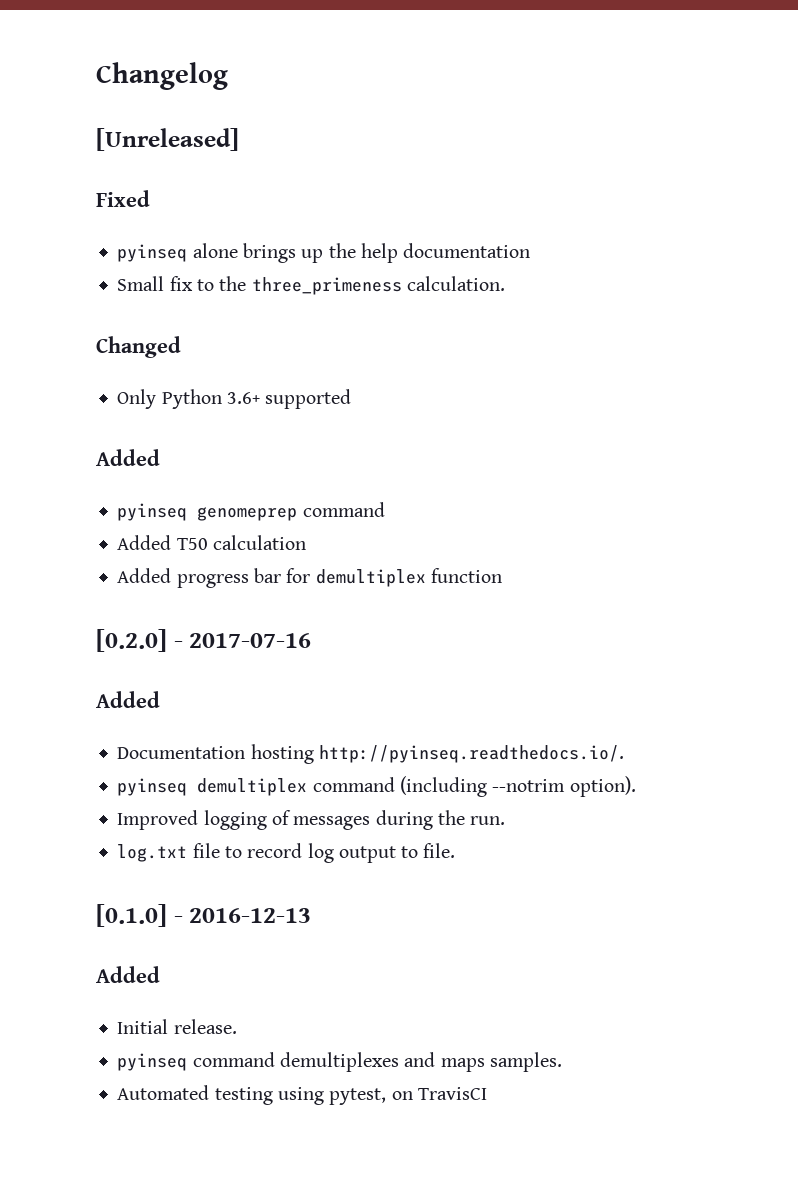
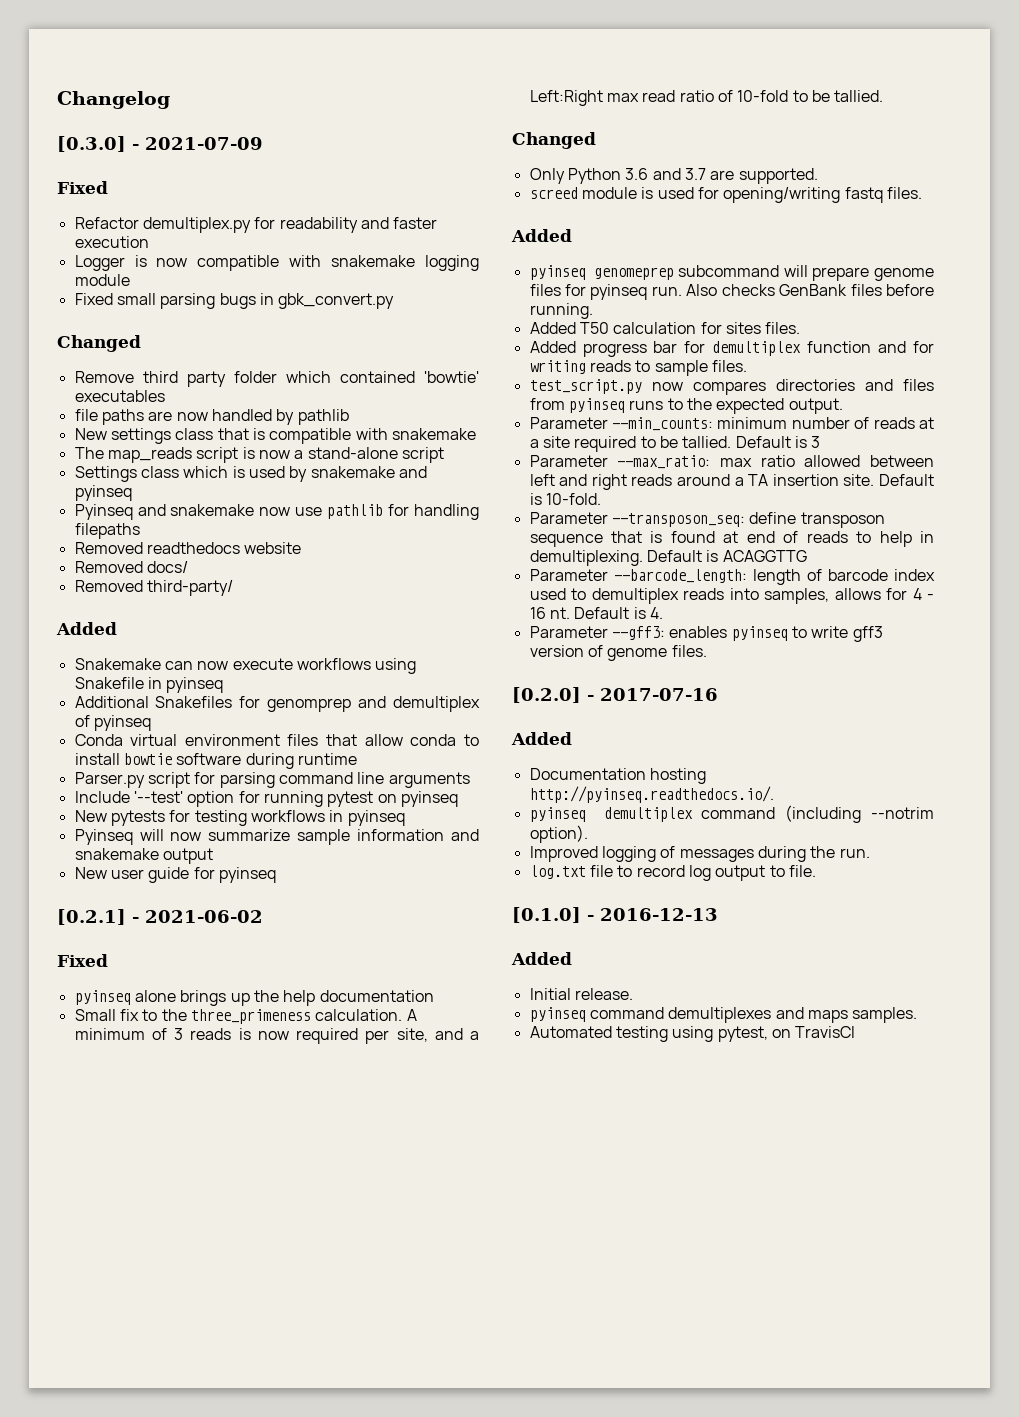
- [Unreleased]
+ [0.3.0] - 2021-07-09
+ Fixed
+ Refactor demultiplex.py for readability and faster execution
+ Logger is now compatible with snakemake logging module
+ Fixed small parsing bugs in gbk_convert.py
+ Changed
+ Remove third party folder which contained 'bowtie' executables
+ file paths are now handled by pathlib
+ New settings class that is compatible with snakemake
+ The map_reads script is now a stand-alone script
+ Settings class which is used by snakemake and pyinseq
+ Pyinseq and snakemake now use pathlib for handling filepaths
+ Removed readthedocs website
+ Removed docs/
+ Removed third-party/
+ Added
+ Snakemake can now execute workflows using Snakefile in pyinseq
+ Additional Snakefiles for genomprep and demultiplex of pyinseq
+ Conda virtual environment files that allow conda to install bowtie software during runtime
+ Parser.py script for parsing command line arguments
+ Include '--test' option for running pytest on pyinseq
+ New pytests for testing workflows in pyinseq
+ Pyinseq will now summarize sample information and snakemake output
+ New user guide for pyinseq
+ [0.2.1] - 2021-06-02
- Small fix to the three_primeness calculation.
+ Small fix to the three_primeness calculation. A minimum of 3 reads is now required per site, and a Left:Right max read ratio of 10-fold to be tallied.
  Changed
- Only Python 3.6+ supported
+ Only Python 3.6 and 3.7 are supported.
+ screed module is used for opening/writing fastq files.
  Added
- pyinseq genomeprep command
+ pyinseq genomeprep subcommand will prepare genome files for pyinseq run. Also checks GenBank files before running.
- Added T50 calculation
+ Added T50 calculation for sites files.
- Added progress bar for demultiplex function
+ Added progress bar for demultiplex function and for writing reads to sample files.
+ test_script.py now compares directories and files from pyinseq runs to the expected output.
+ Parameter --min_counts: minimum number of reads at a site required to be tallied. Default is 3
+ Parameter --max_ratio: max ratio allowed between left and right reads around a TA insertion site. Default is 10-fold.
+ Parameter --transposon_seq: define transposon sequence that is found at end of reads to help in demultiplexing. Default is ACAGGTTG
+ Parameter --barcode_length: length of barcode index used to demultiplex reads into samples, allows for 4 - 16 nt. Default is 4.
+ Parameter --gff3: enables pyinseq to write gff3 version of genome files.

